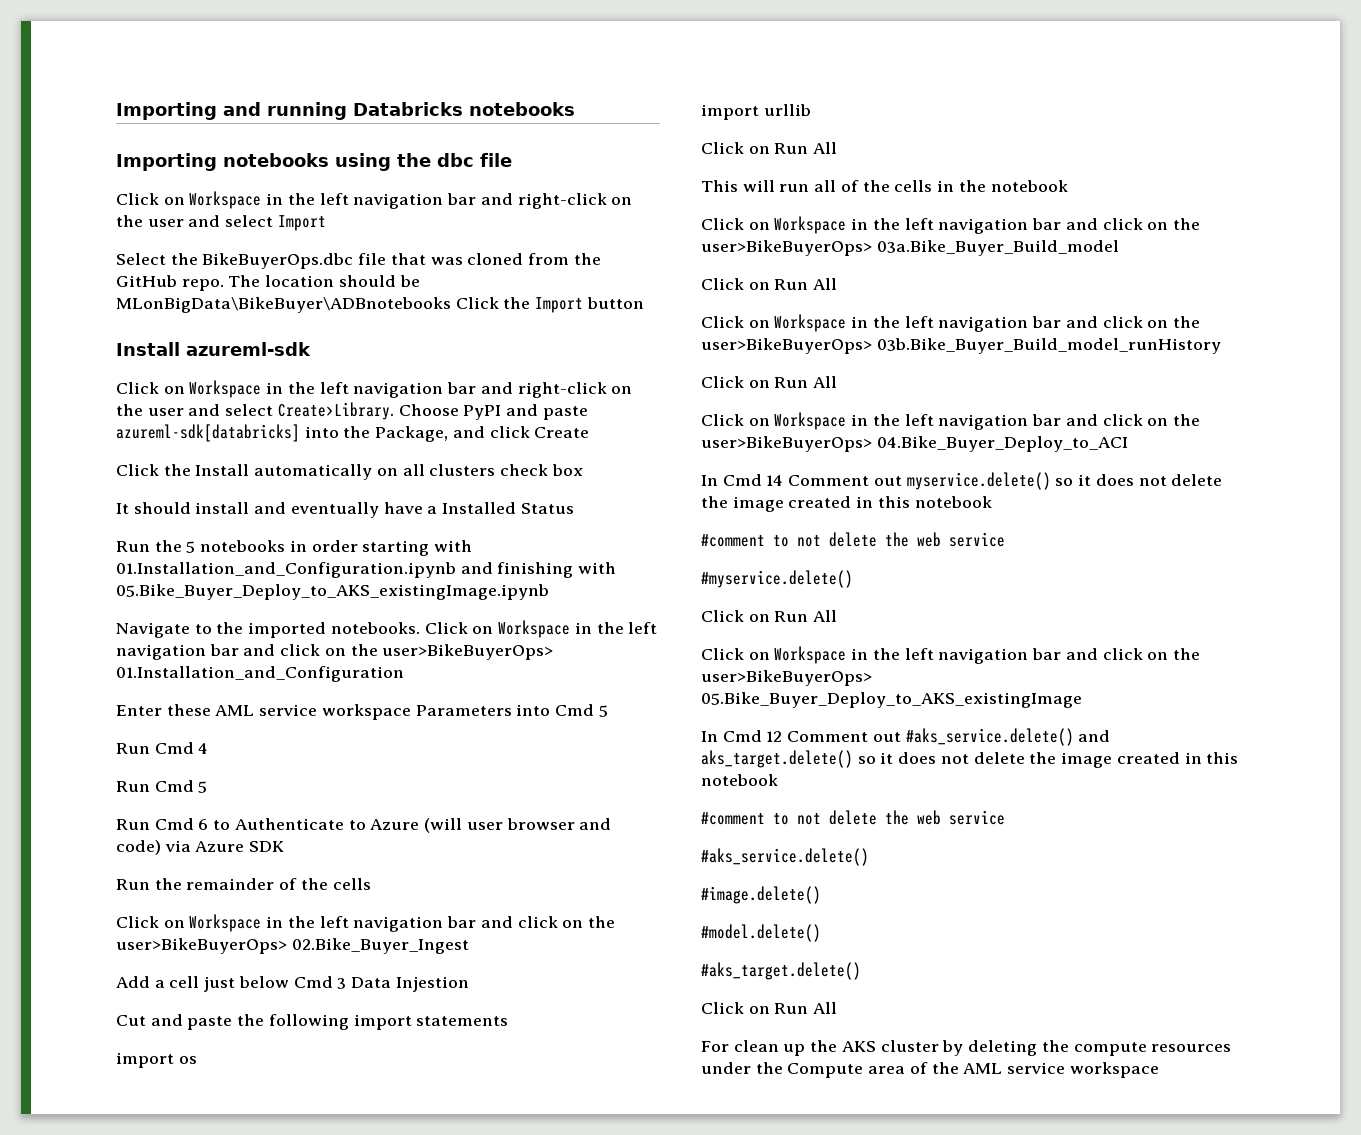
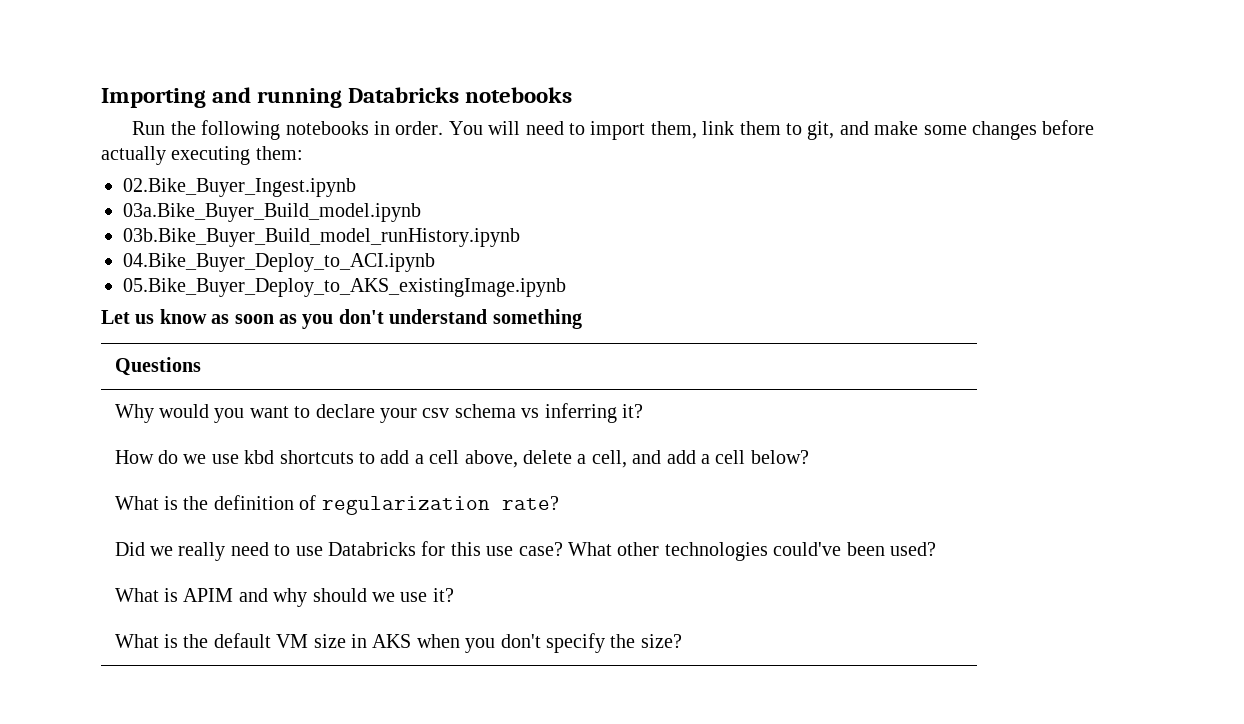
- Importing notebooks using the dbc file
- Click on Workspace in the left navigation bar and right-click on the user and select Import
- Select the BikeBuyerOps.dbc file that was cloned from the GitHub repo. The location should be MLonBigData\BikeBuyer\ADBnotebooks Click the Import button
- Install azureml-sdk
- Click on Workspace in the left navigation bar and right-click on the user and select Create>Library. Choose PyPI and paste azureml-sdk[databricks] into the Package, and click Create
- Click the Install automatically on all clusters check box
- It should install and eventually have a Installed Status
- Run the 5 notebooks in order starting with 01.Installation_and_Configuration.ipynb and finishing with 05.Bike_Buyer_Deploy_to_AKS_existingImage.ipynb
- Navigate to the imported notebooks. Click on Workspace in the left navigation bar and click on the user>BikeBuyerOps> 01.Installation_and_Configuration
- Enter these AML service workspace Parameters into Cmd 5
- Run Cmd 4
- Run Cmd 5
- Run Cmd 6 to Authenticate to Azure (will user browser and code) via Azure SDK
- Run the remainder of the cells
- Click on Workspace in the left navigation bar and click on the user>BikeBuyerOps> 02.Bike_Buyer_Ingest
- Add a cell just below Cmd 3 Data Injestion
- Cut and paste the following import statements
- import os
- import urllib
- Click on Run All
- This will run all of the cells in the notebook
- Click on Workspace in the left navigation bar and click on the user>BikeBuyerOps> 03a.Bike_Buyer_Build_model
- Click on Run All
- Click on Workspace in the left navigation bar and click on the user>BikeBuyerOps> 03b.Bike_Buyer_Build_model_runHistory
- Click on Run All
- Click on Workspace in the left navigation bar and click on the user>BikeBuyerOps> 04.Bike_Buyer_Deploy_to_ACI
- In Cmd 14 Comment out myservice.delete() so it does not delete the image created in this notebook
- #comment to not delete the web service
- #myservice.delete()
- Click on Run All
- Click on Workspace in the left navigation bar and click on the user>BikeBuyerOps> 05.Bike_Buyer_Deploy_to_AKS_existingImage
- In Cmd 12 Comment out #aks_service.delete() and aks_target.delete() so it does not delete the image created in this notebook
- #comment to not delete the web service
- #aks_service.delete()
- #image.delete()
- #model.delete()
- #aks_target.delete()
- Click on Run All
- For clean up the AKS cluster by deleting the compute resources under the Compute area of the AML service workspace
+ Run the following notebooks in order. You will need to import them, link them to git, and make some changes before actually executing them:
+ 02.Bike_Buyer_Ingest.ipynb
+ 03a.Bike_Buyer_Build_model.ipynb
+ 03b.Bike_Buyer_Build_model_runHistory.ipynb
+ 04.Bike_Buyer_Deploy_to_ACI.ipynb
+ 05.Bike_Buyer_Deploy_to_AKS_existingImage.ipynb
+ Let us know as soon as you don't understand something
+ Questions
+ Why would you want to declare your csv schema vs inferring it?
+ How do we use kbd shortcuts to add a cell above, delete a cell, and add a cell below?
+ What is the definition of regularization rate?
+ Did we really need to use Databricks for this use case? What other technologies could've been used?
+ What is APIM and why should we use it?
+ What is the default VM size in AKS when you don't specify the size?

